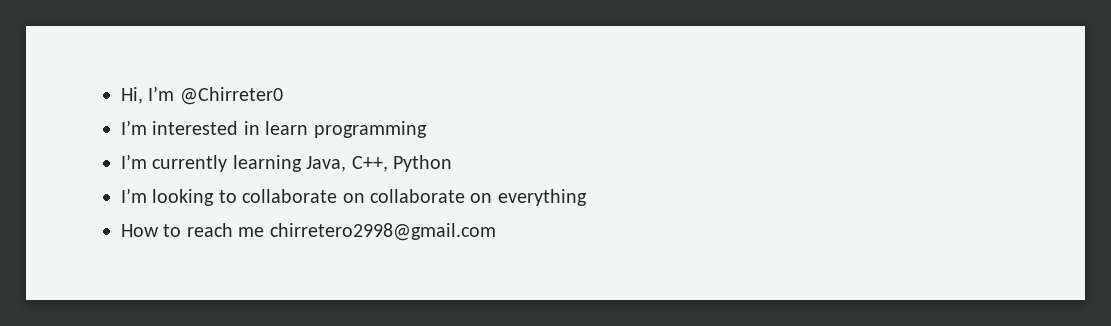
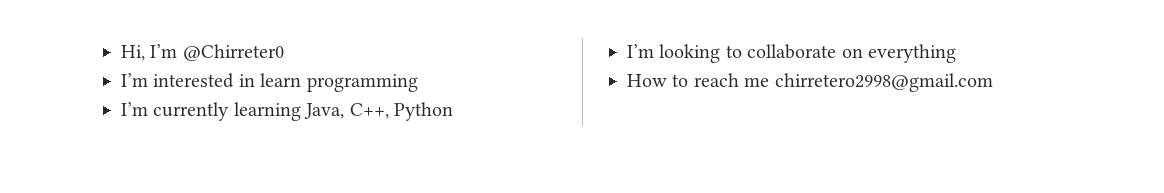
- I’m looking to collaborate on collaborate on everything
+ I’m looking to collaborate on everything

